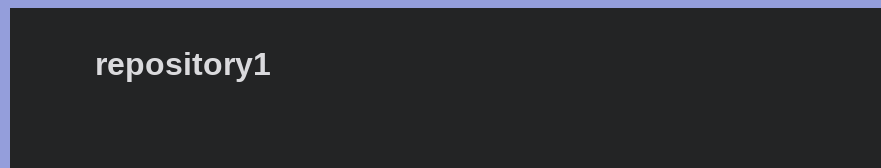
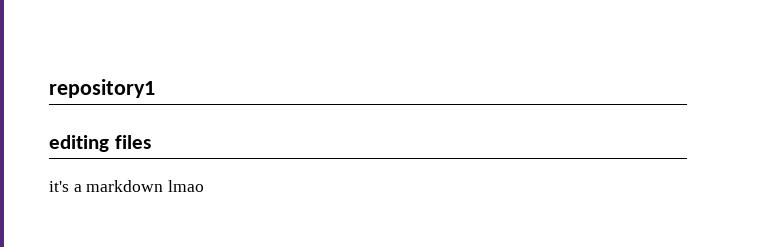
+ editing files
+ it's a markdown lmao

